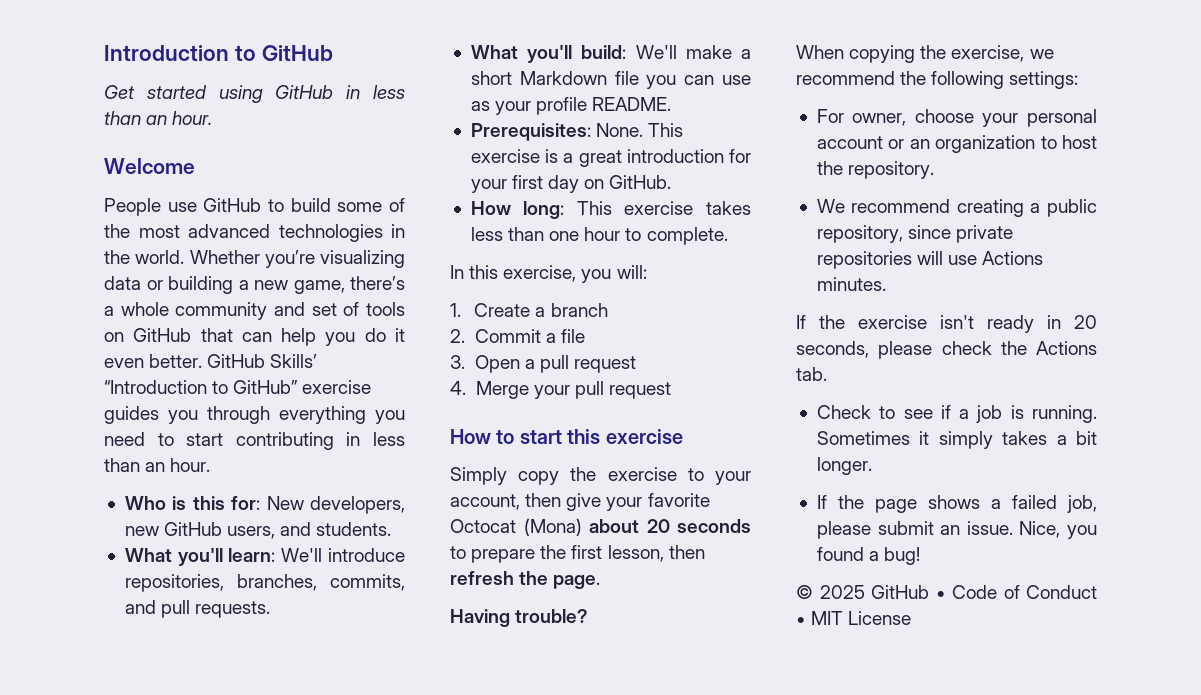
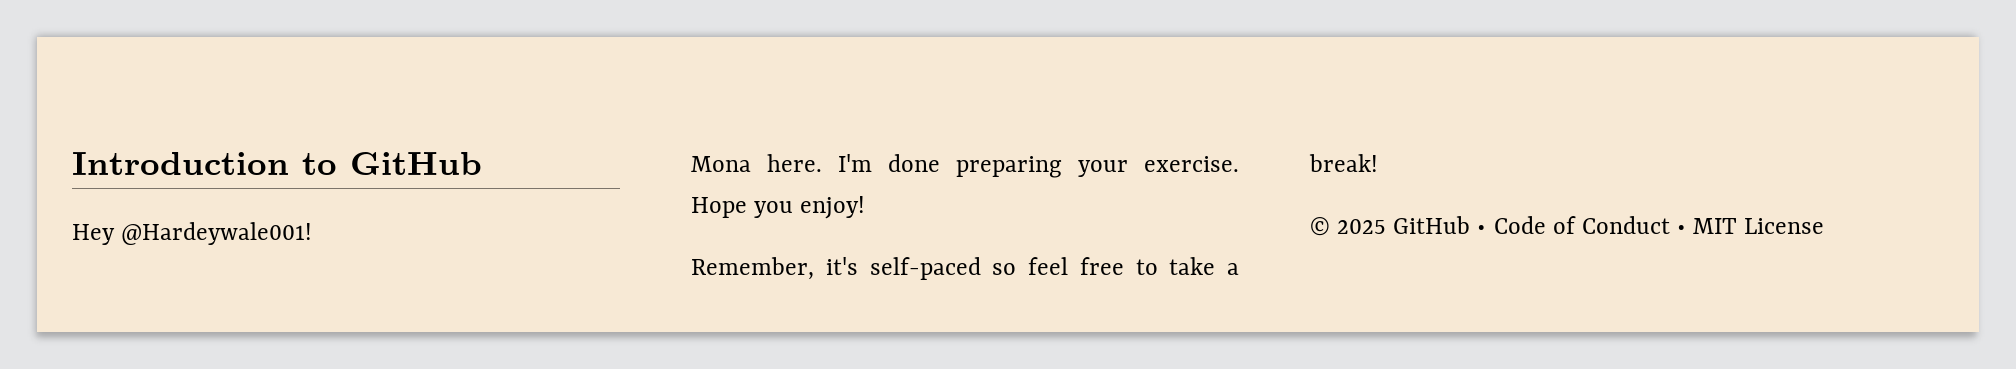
- Get started using GitHub in less than an hour.
- Welcome
- People use GitHub to build some of the most advanced technologies in the world. Whether you’re visualizing data or building a new game, there’s a whole community and set of tools on GitHub that can help you do it even better. GitHub Skills’ “Introduction to GitHub” exercise guides you through everything you need to start contributing in less than an hour.
- Who is this for: New developers, new GitHub users, and students.
- What you'll learn: We'll introduce repositories, branches, commits, and pull requests.
- What you'll build: We'll make a short Markdown file you can use as your profile README.
- Prerequisites: None. This exercise is a great introduction for your first day on GitHub.
- How long: This exercise takes less than one hour to complete.
- In this exercise, you will:
- 1. Create a branch
- 2. Commit a file
- 3. Open a pull request
- 4. Merge your pull request
- How to start this exercise
- Simply copy the exercise to your account, then give your favorite Octocat (Mona) about 20 seconds to prepare the first lesson, then refresh the page.
- Having trouble?
- When copying the exercise, we recommend the following settings:
- For owner, choose your personal account or an organization to host the repository.
- We recommend creating a public repository, since private repositories will use Actions minutes.
- If the exercise isn't ready in 20 seconds, please check the Actions tab.
- Check to see if a job is running. Sometimes it simply takes a bit longer.
- If the page shows a failed job, please submit an issue. Nice, you found a bug!
+ Hey @Hardeywale001!
+ Mona here. I'm done preparing your exercise. Hope you enjoy!
+ Remember, it's self-paced so feel free to take a break!

